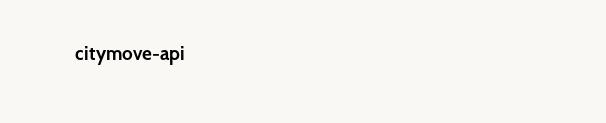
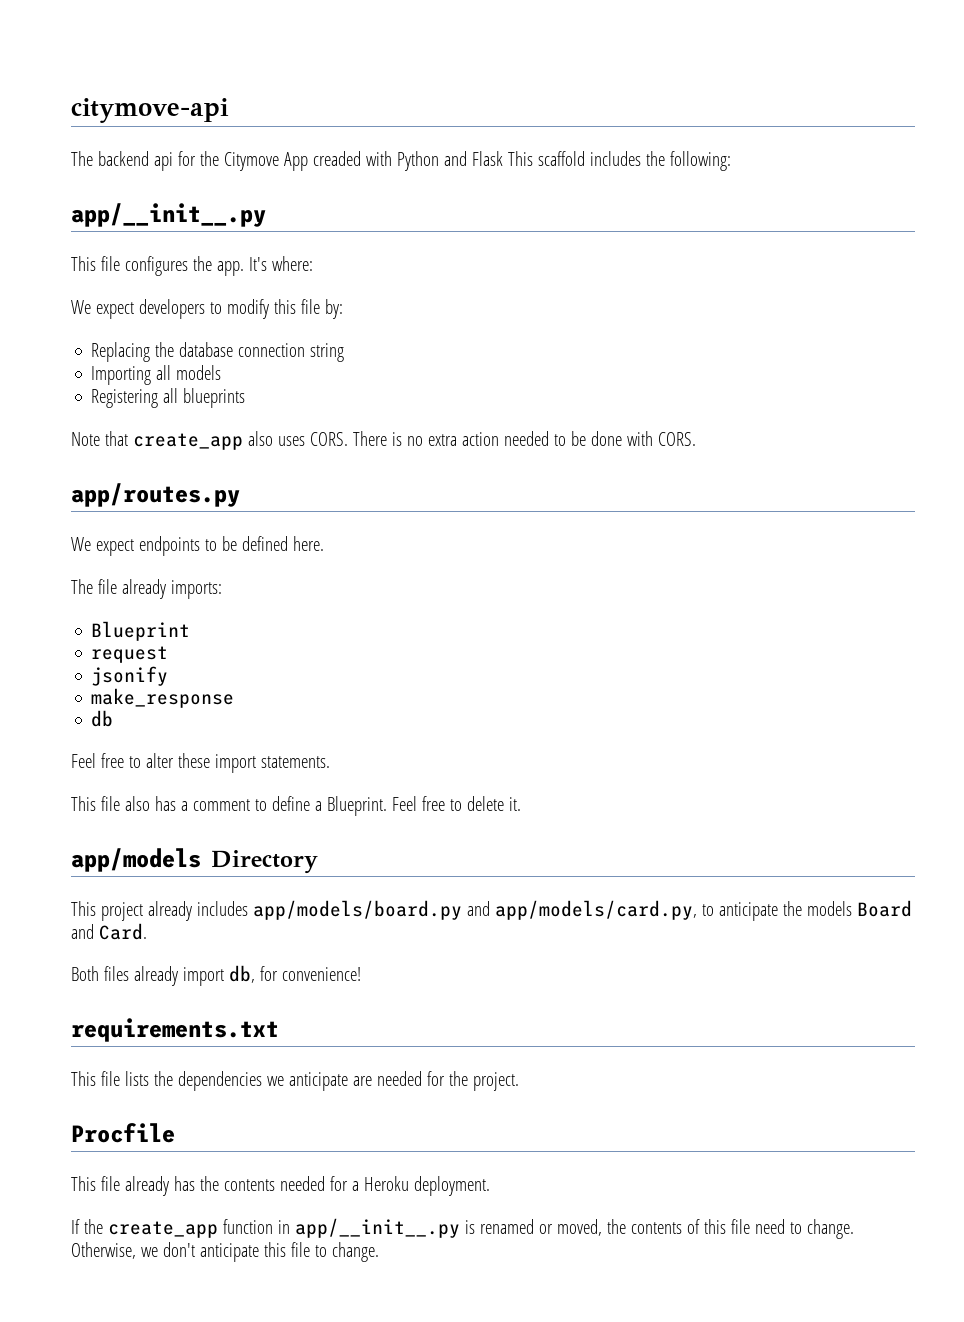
+ The backend api for the Citymove App creaded with Python and Flask This scaffold includes the following:
+ app/__init__.py
+ This file configures the app. It's where:
+ We expect developers to modify this file by:
+ Replacing the database connection string
+ Importing all models
+ Registering all blueprints
+ Note that create_app also uses CORS. There is no extra action needed to be done with CORS.
+ app/routes.py
+ We expect endpoints to be defined here.
+ The file already imports:
+ Blueprint
+ request
+ jsonify
+ make_response
+ db
+ Feel free to alter these import statements.
+ This file also has a comment to define a Blueprint. Feel free to delete it.
+ app/models Directory
+ This project already includes app/models/board.py and app/models/card.py, to anticipate the models Board and Card.
+ Both files already import db, for convenience!
+ requirements.txt
+ This file lists the dependencies we anticipate are needed for the project.
+ Procfile
+ This file already has the contents needed for a Heroku deployment.
+ If the create_app function in app/__init__.py is renamed or moved, the contents of this file need to change. Otherwise, we don't anticipate this file to change.

